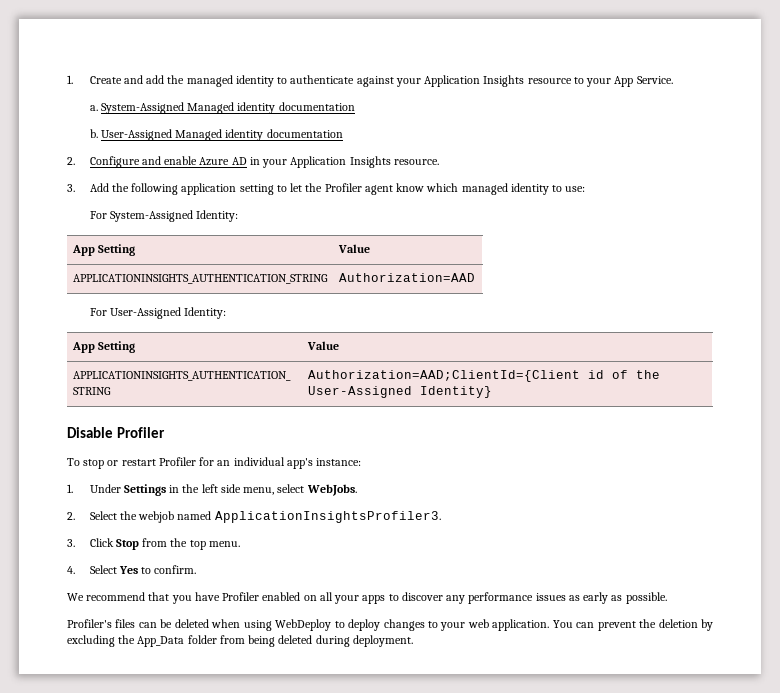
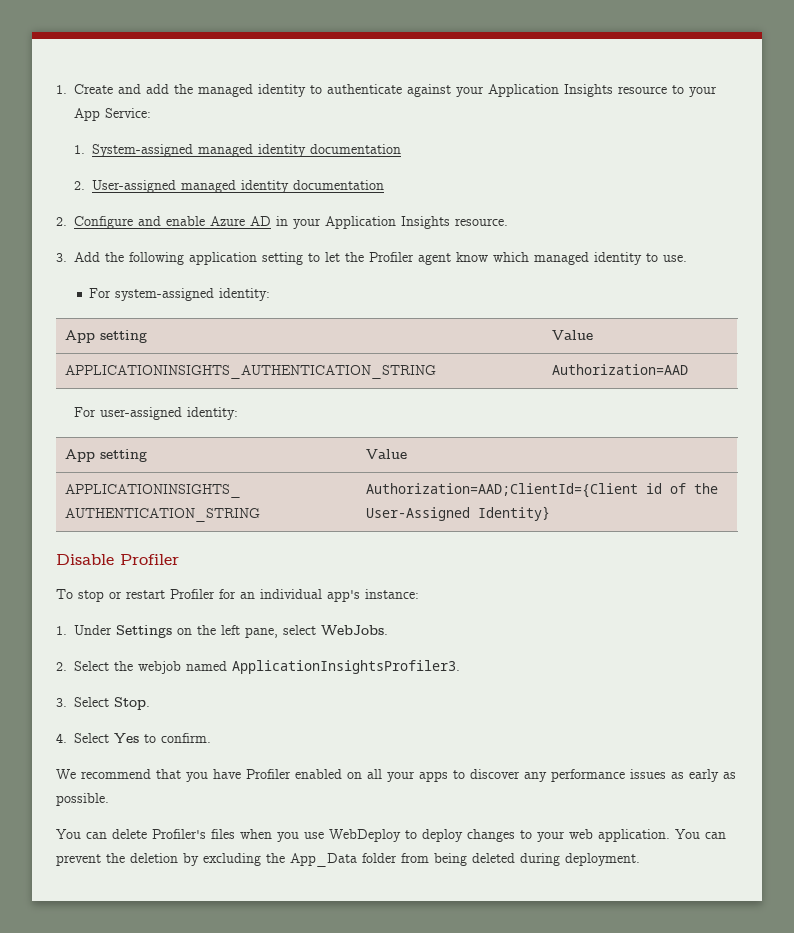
- 1. Create and add the managed identity to authenticate against your Application Insights resource to your App Service.
- a. System-Assigned Managed identity documentation
- b. User-Assigned Managed identity documentation
+ 1. Create and add the managed identity to authenticate against your Application Insights resource to your App Service:
+ 1. System-assigned managed identity documentation
+ 2. User-assigned managed identity documentation
- 3. Add the following application setting to let the Profiler agent know which managed identity to use:
- For System-Assigned Identity:
- App Setting | Value
+ 3. Add the following application setting to let the Profiler agent know which managed identity to use.
+ For system-assigned identity:
+ App setting | Value
- For User-Assigned Identity:
- App Setting | Value
+ For user-assigned identity:
+ App setting | Value
- 1. Under Settings in the left side menu, select WebJobs.
+ 1. Under Settings on the left pane, select WebJobs.
- 3. Click Stop from the top menu.
+ 3. Select Stop.
- Profiler's files can be deleted when using WebDeploy to deploy changes to your web application.
+ You can delete Profiler's files when you use WebDeploy to deploy changes to your web application.

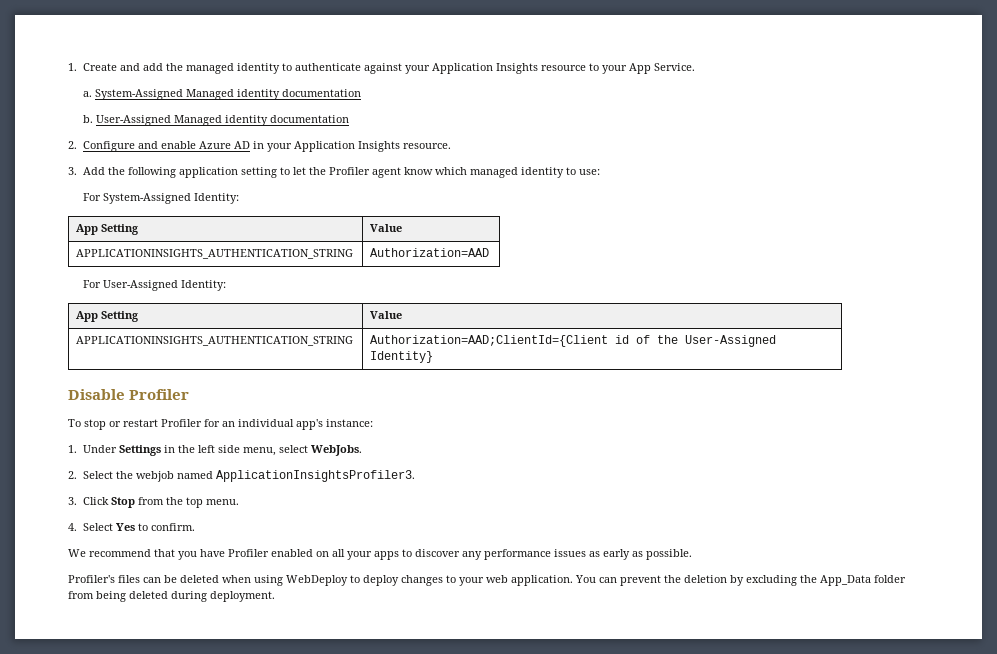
- 1. Create and add the managed identity to authenticate against your Application Insights resource to your App Service:
- 1. System-assigned managed identity documentation
- 2. User-assigned managed identity documentation
+ 1. Create and add the managed identity to authenticate against your Application Insights resource to your App Service.
+ a. System-Assigned Managed identity documentation
+ b. User-Assigned Managed identity documentation
- 3. Add the following application setting to let the Profiler agent know which managed identity to use.
- For system-assigned identity:
- App setting | Value
+ 3. Add the following application setting to let the Profiler agent know which managed identity to use:
+ For System-Assigned Identity:
+ App Setting | Value
- For user-assigned identity:
- App setting | Value
+ For User-Assigned Identity:
+ App Setting | Value
- 1. Under Settings on the left pane, select WebJobs.
+ 1. Under Settings in the left side menu, select WebJobs.
- 3. Select Stop.
+ 3. Click Stop from the top menu.
- You can delete Profiler's files when you use WebDeploy to deploy changes to your web application.
+ Profiler's files can be deleted when using WebDeploy to deploy changes to your web application.

